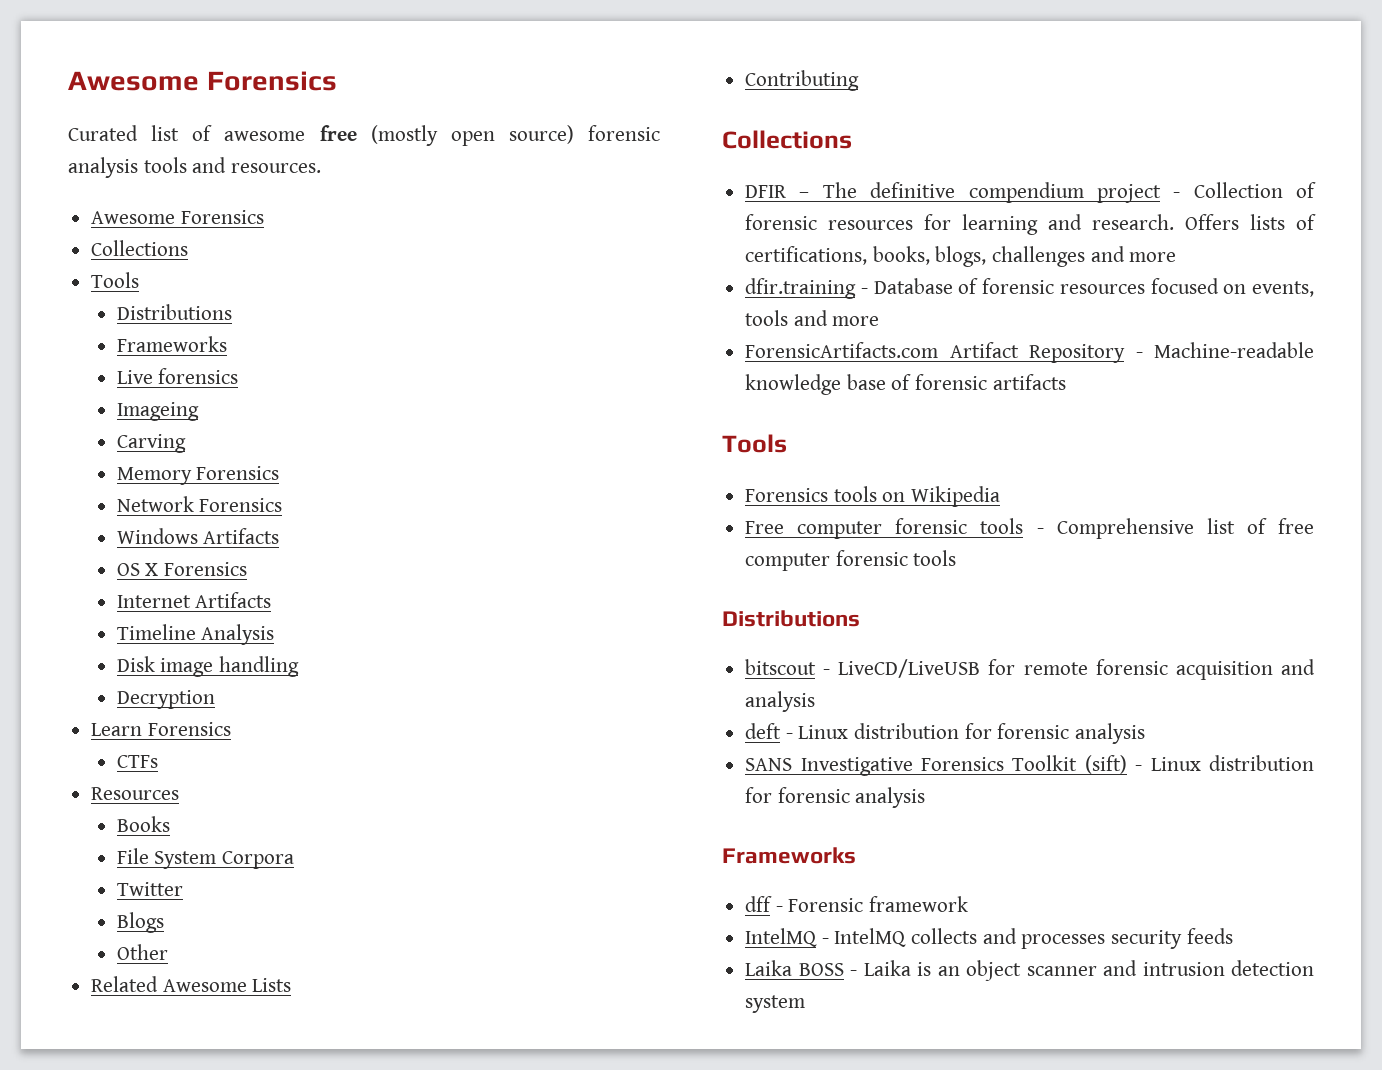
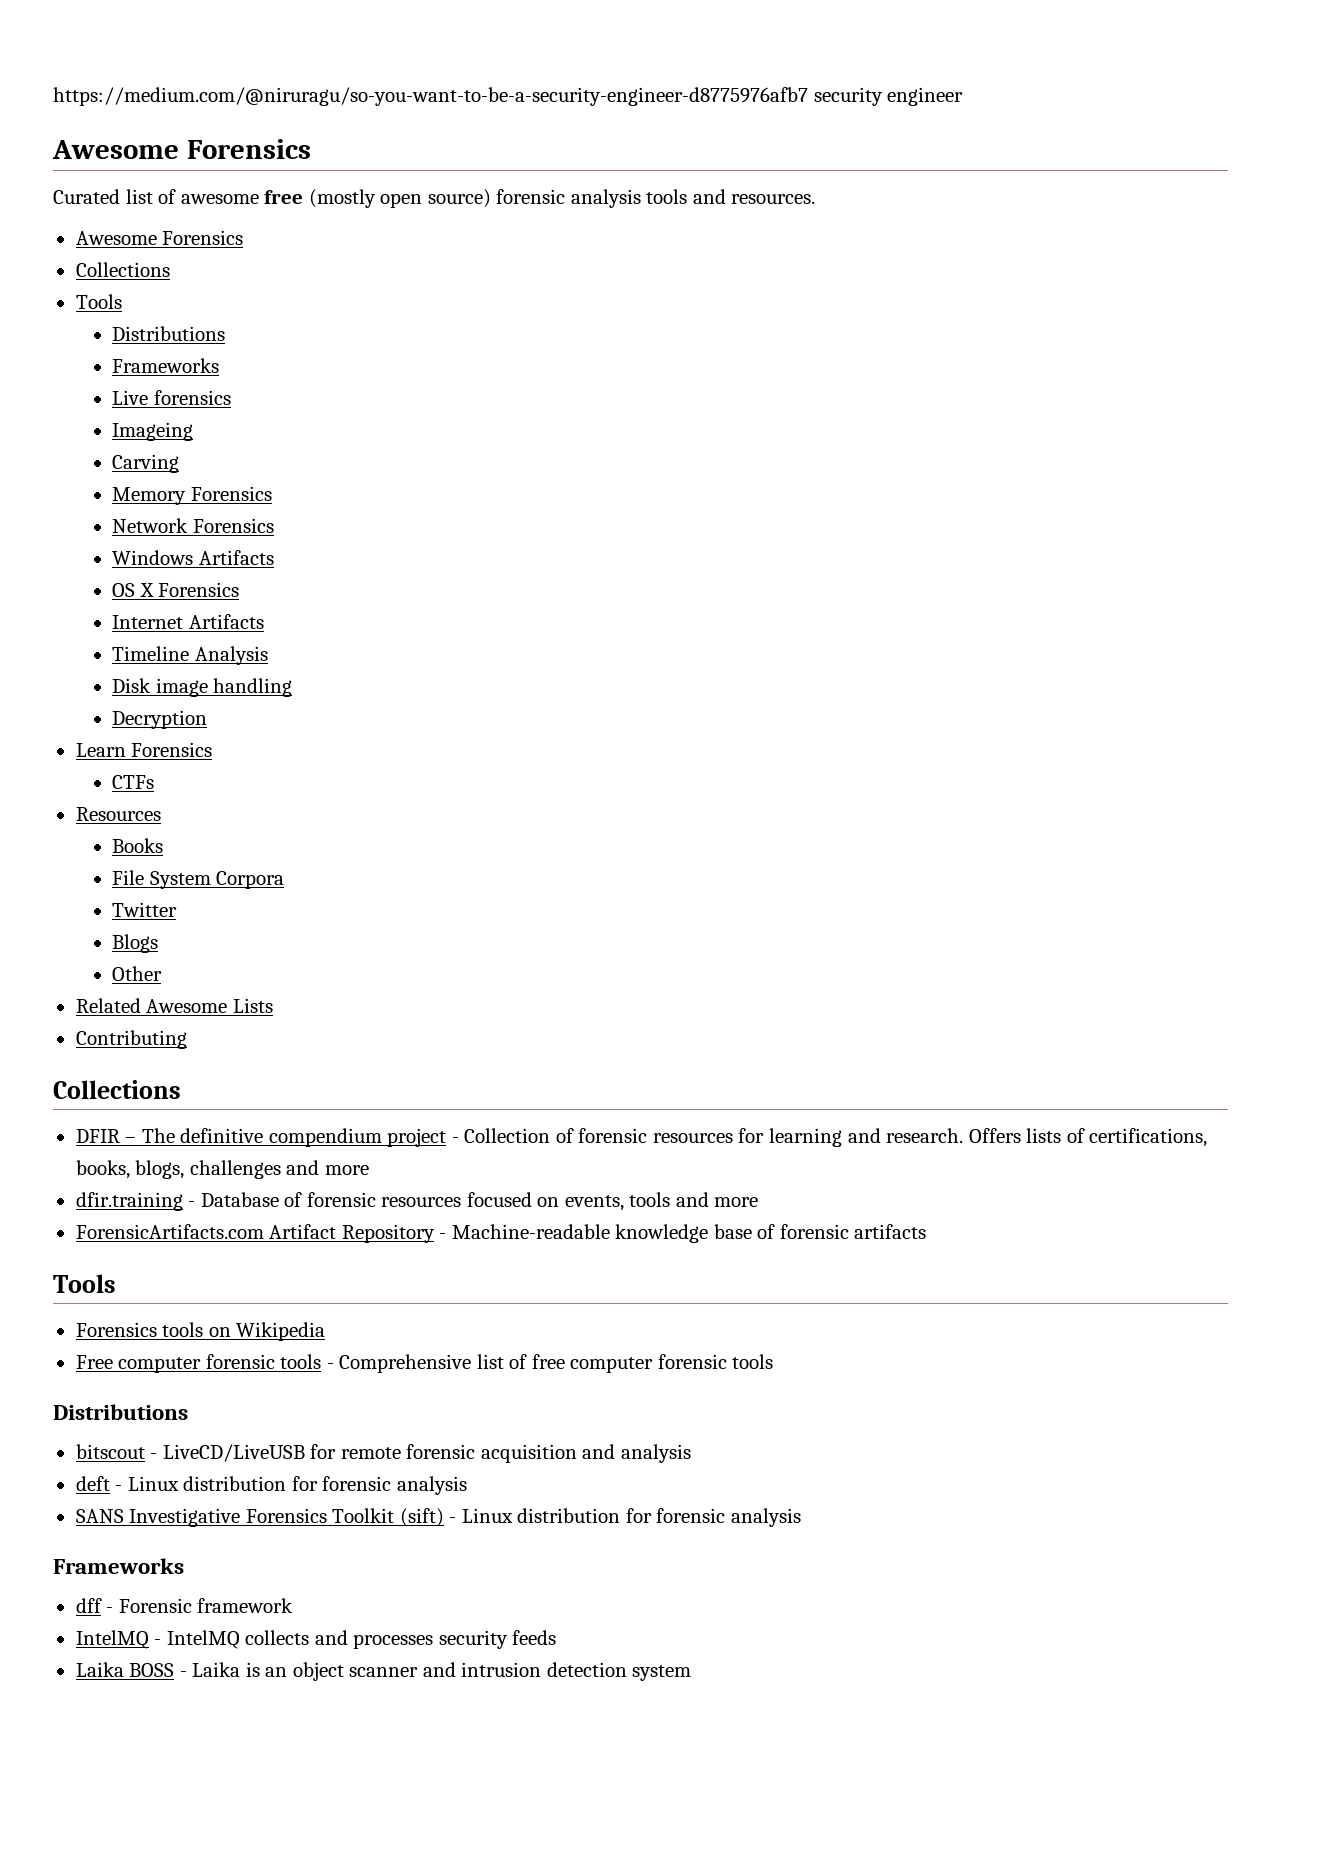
+ https://medium.com/@niruragu/so-you-want-to-be-a-security-engineer-d8775976afb7 security engineer

